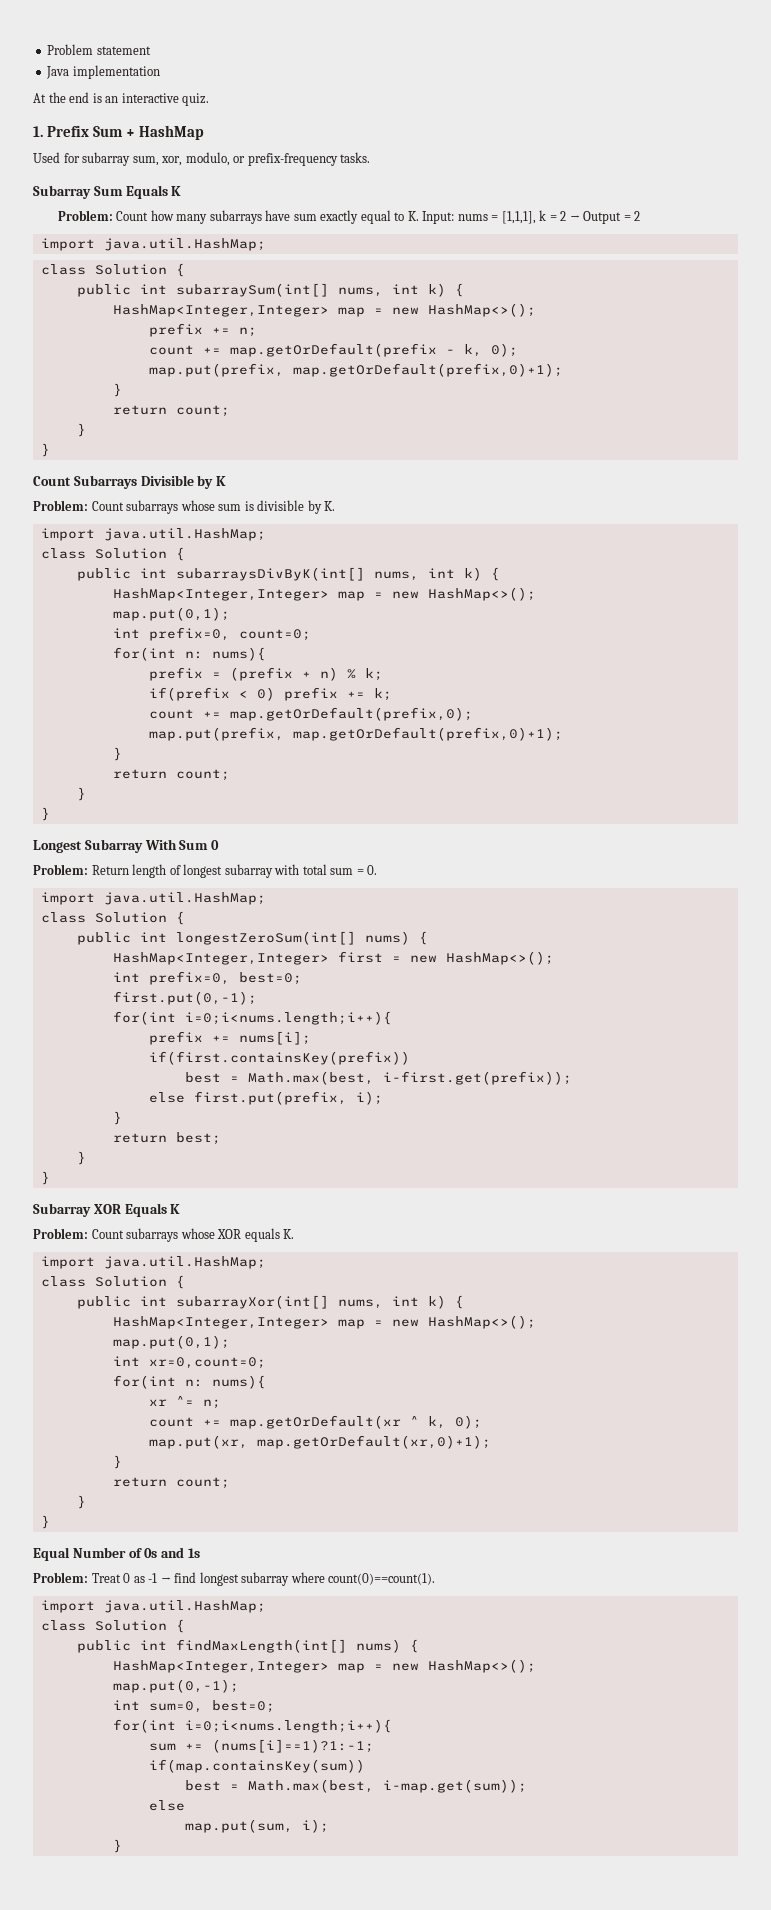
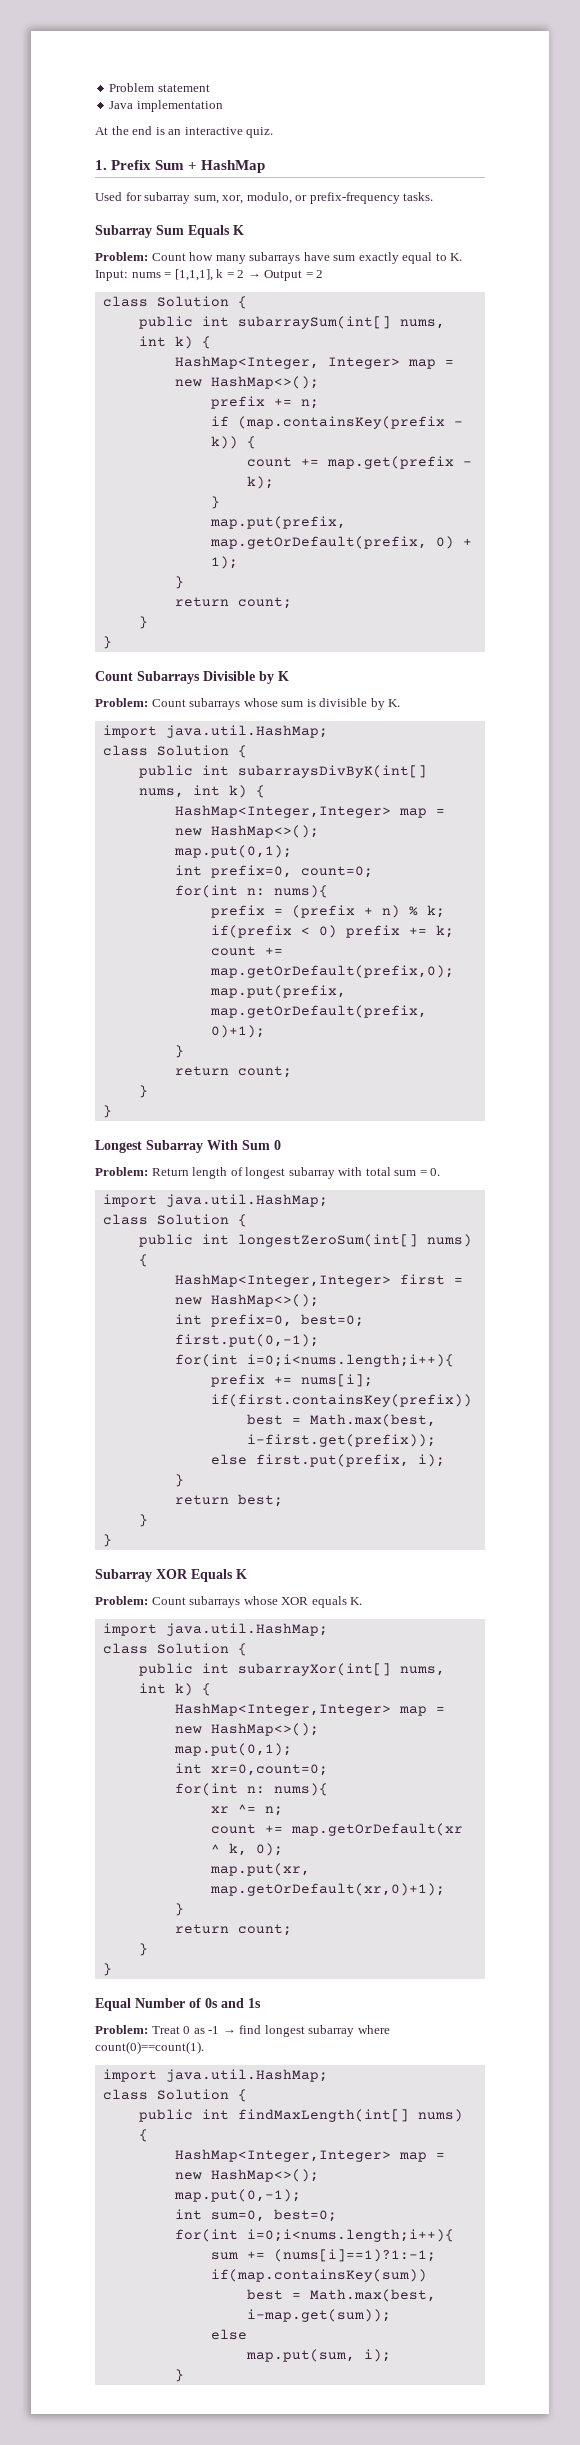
  Problem: Count how many subarrays have sum exactly equal to K. Input: nums = [1,1,1], k = 2 → Output = 2
- import java.util.HashMap;
  public int subarraySum(int[] nums, int k) {
- HashMap<Integer,Integer> map = new HashMap<>();
+ HashMap<Integer, Integer> map = new HashMap<>();
- count += map.getOrDefault(prefix - k, 0);
- map.put(prefix, map.getOrDefault(prefix,0)+1);
+ if (map.containsKey(prefix - k)) {
+ count += map.get(prefix - k);
+ }
+ map.put(prefix, map.getOrDefault(prefix, 0) + 1);

